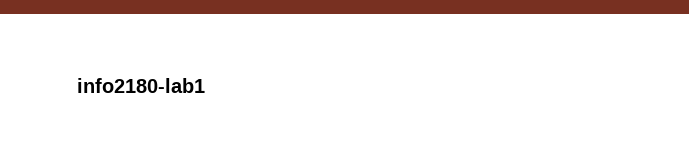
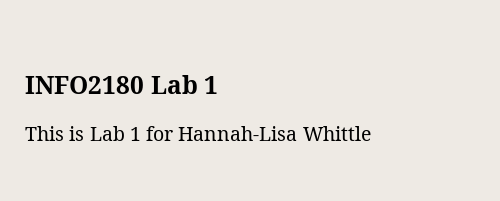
- info2180-lab1
+ INFO2180 Lab 1
+ This is Lab 1 for Hannah-Lisa Whittle

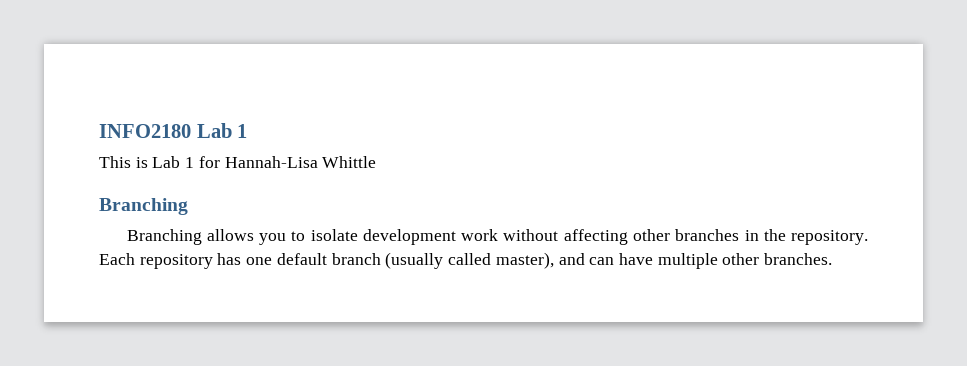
  This is Lab 1 for Hannah-Lisa Whittle
+ Branching
+ Branching allows you to isolate development work without affecting other branches in the repository. Each repository has one default branch (usually called master), and can have multiple other branches.

